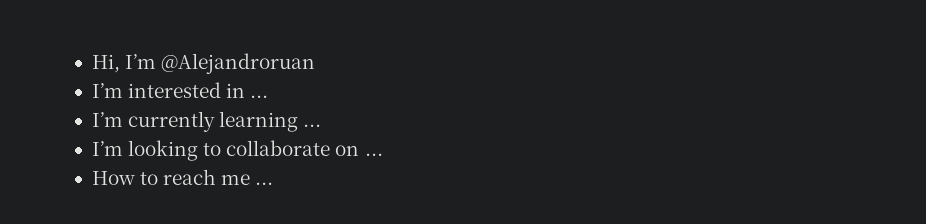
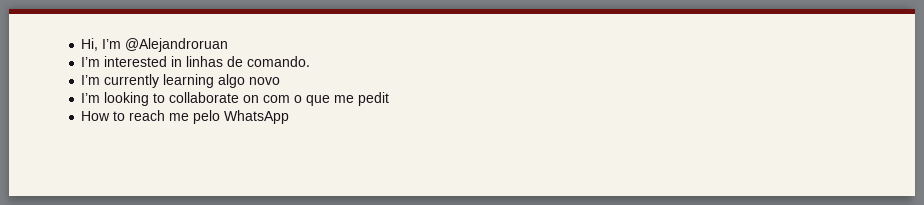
- I’m interested in ...
+ I’m interested in linhas de comando.
- I’m currently learning ...
+ I’m currently learning algo novo
- I’m looking to collaborate on ...
+ I’m looking to collaborate on com o que me pedit
- How to reach me ...
+ How to reach me pelo WhatsApp

